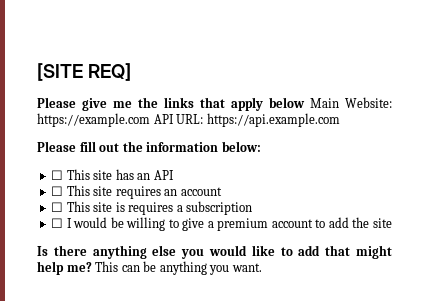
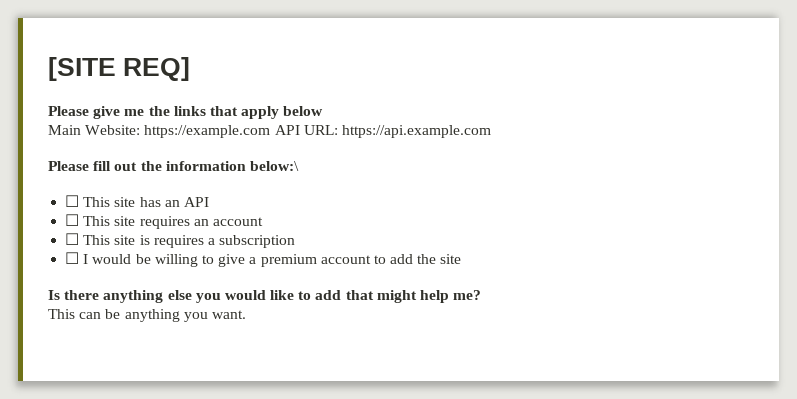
- Please give me the links that apply below Main Website: https://example.com API URL: https://api.example.com
+ Please give me the links that apply below
+ Main Website: https://example.com API URL: https://api.example.com
- Please fill out the information below:
+ Please fill out the information below:\
- Is there anything else you would like to add that might help me? This can be anything you want.
+ Is there anything else you would like to add that might help me?
+ This can be anything you want.

